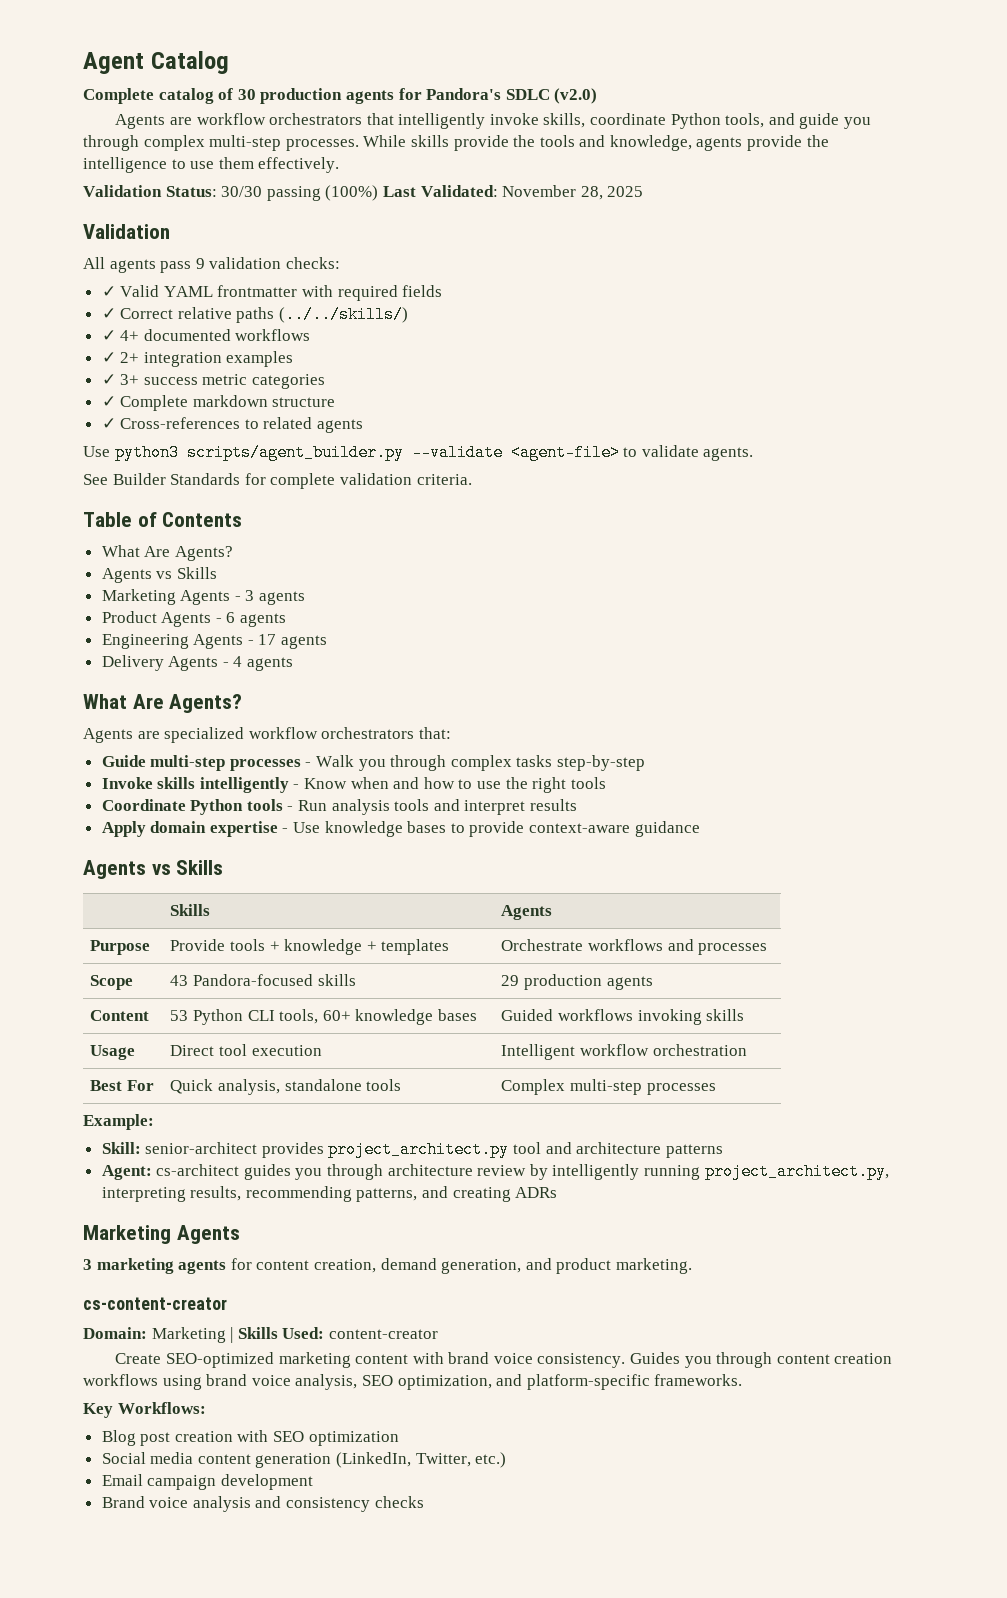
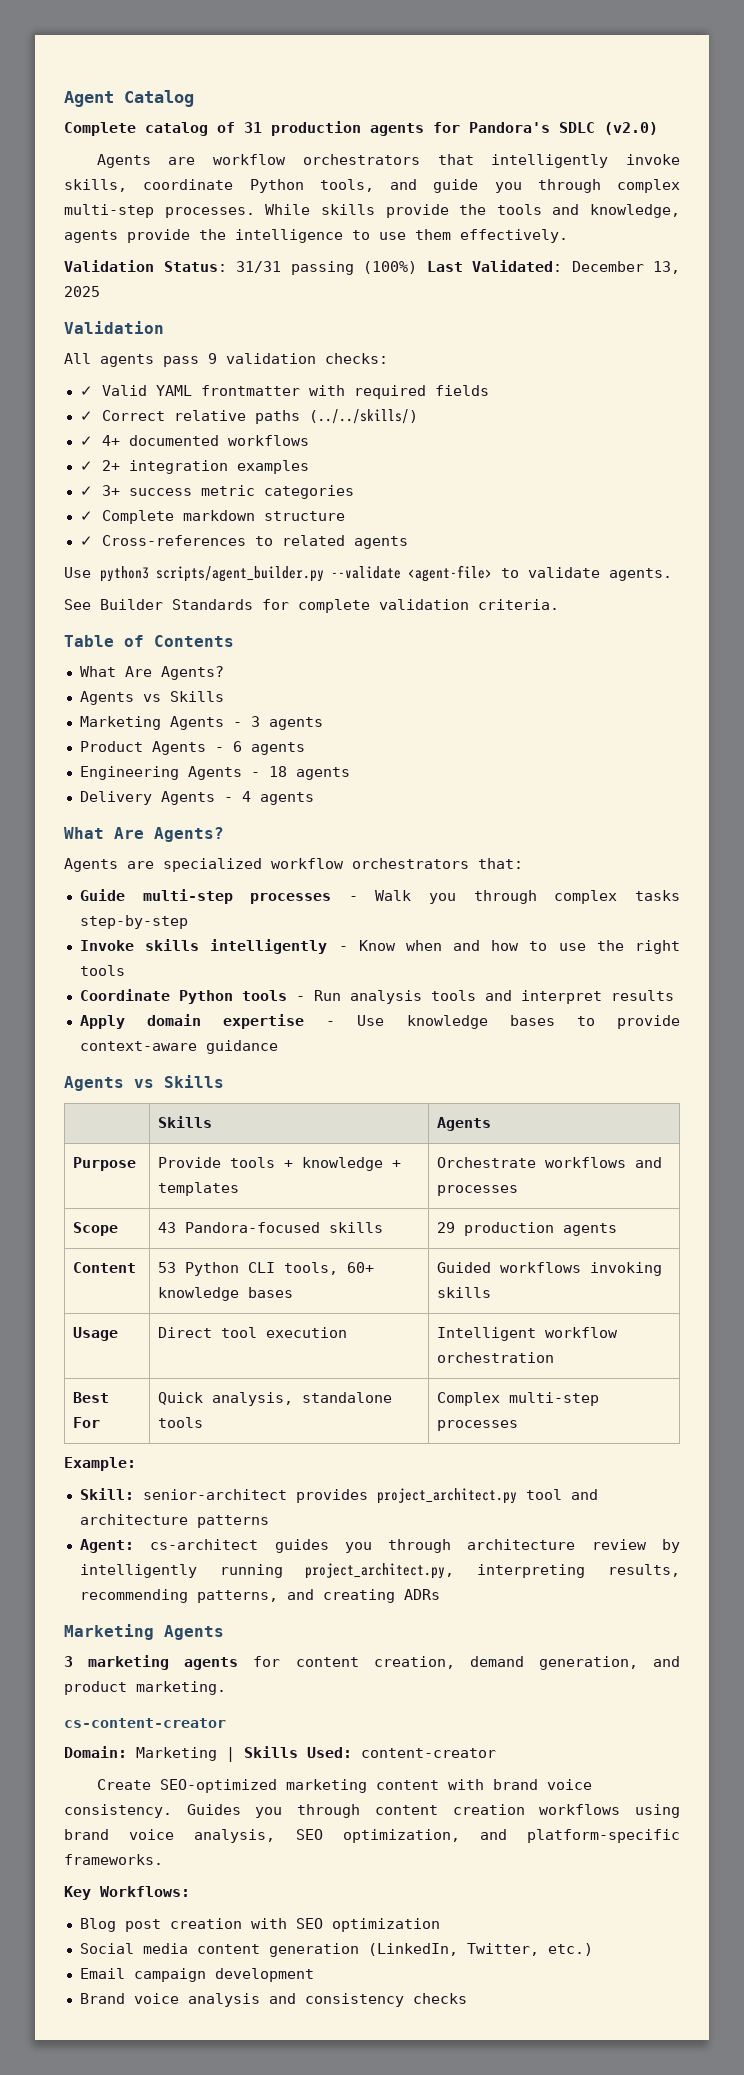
- Complete catalog of 30 production agents for Pandora's SDLC (v2.0)
+ Complete catalog of 31 production agents for Pandora's SDLC (v2.0)
- Validation Status: 30/30 passing (100%) Last Validated: November 28, 2025
+ Validation Status: 31/31 passing (100%) Last Validated: December 13, 2025
- Engineering Agents - 17 agents
+ Engineering Agents - 18 agents

